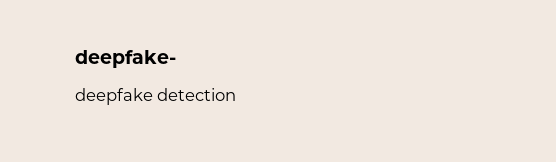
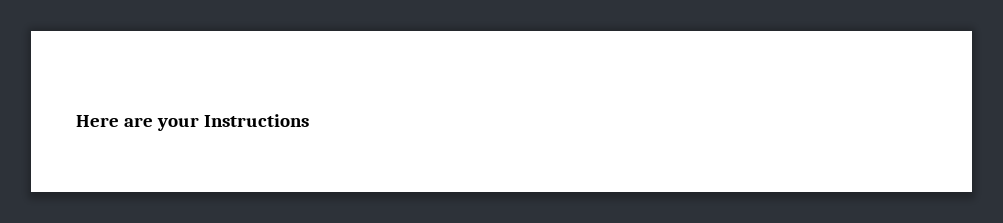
- deepfake-
- deepfake detection
+ Here are your Instructions

